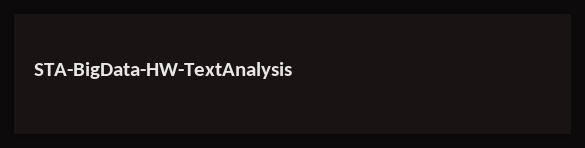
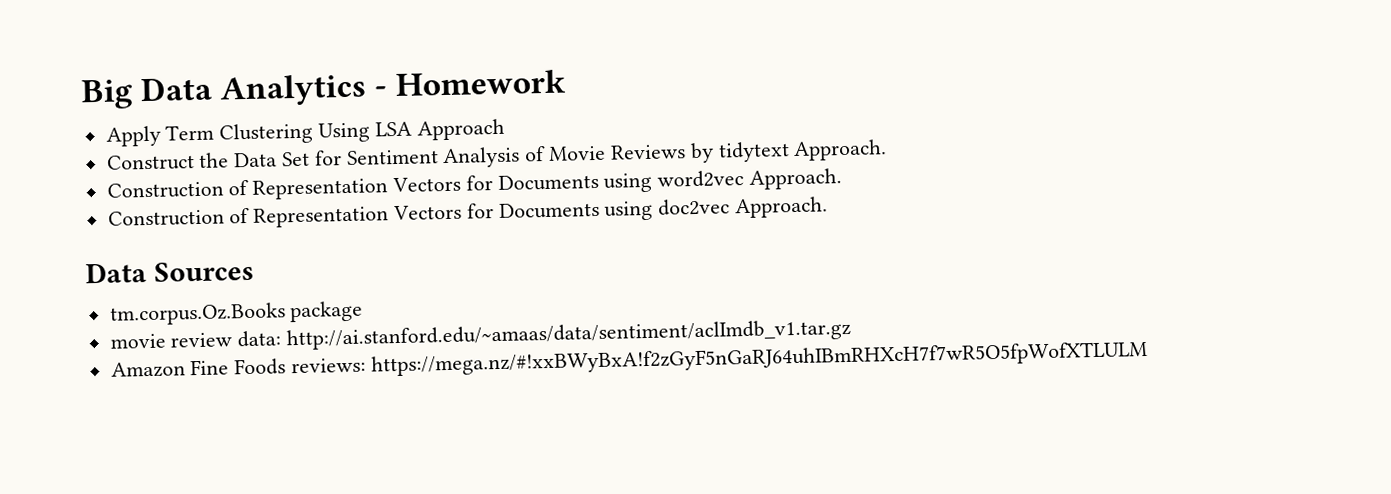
- STA-BigData-HW-TextAnalysis
+ Big Data Analytics - Homework
+ Apply Term Clustering Using LSA Approach
+ Construct the Data Set for Sentiment Analysis of Movie Reviews by tidytext Approach.
+ Construction of Representation Vectors for Documents using word2vec Approach.
+ Construction of Representation Vectors for Documents using doc2vec Approach.
+ Data Sources
+ tm.corpus.Oz.Books package
+ movie review data: http://ai.stanford.edu/~amaas/data/sentiment/aclImdb_v1.tar.gz
+ Amazon Fine Foods reviews: https://mega.nz/#!xxBWyBxA!f2zGyF5nGaRJ64uhIBmRHXcH7f7wR5O5fpWofXTLULM

